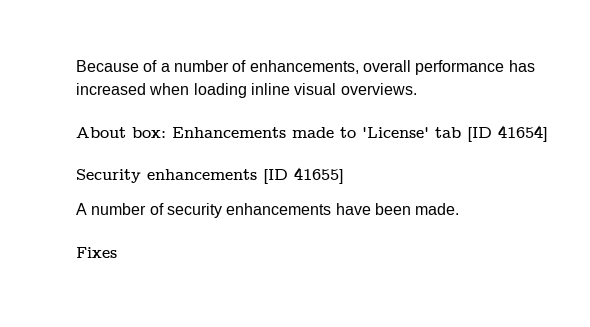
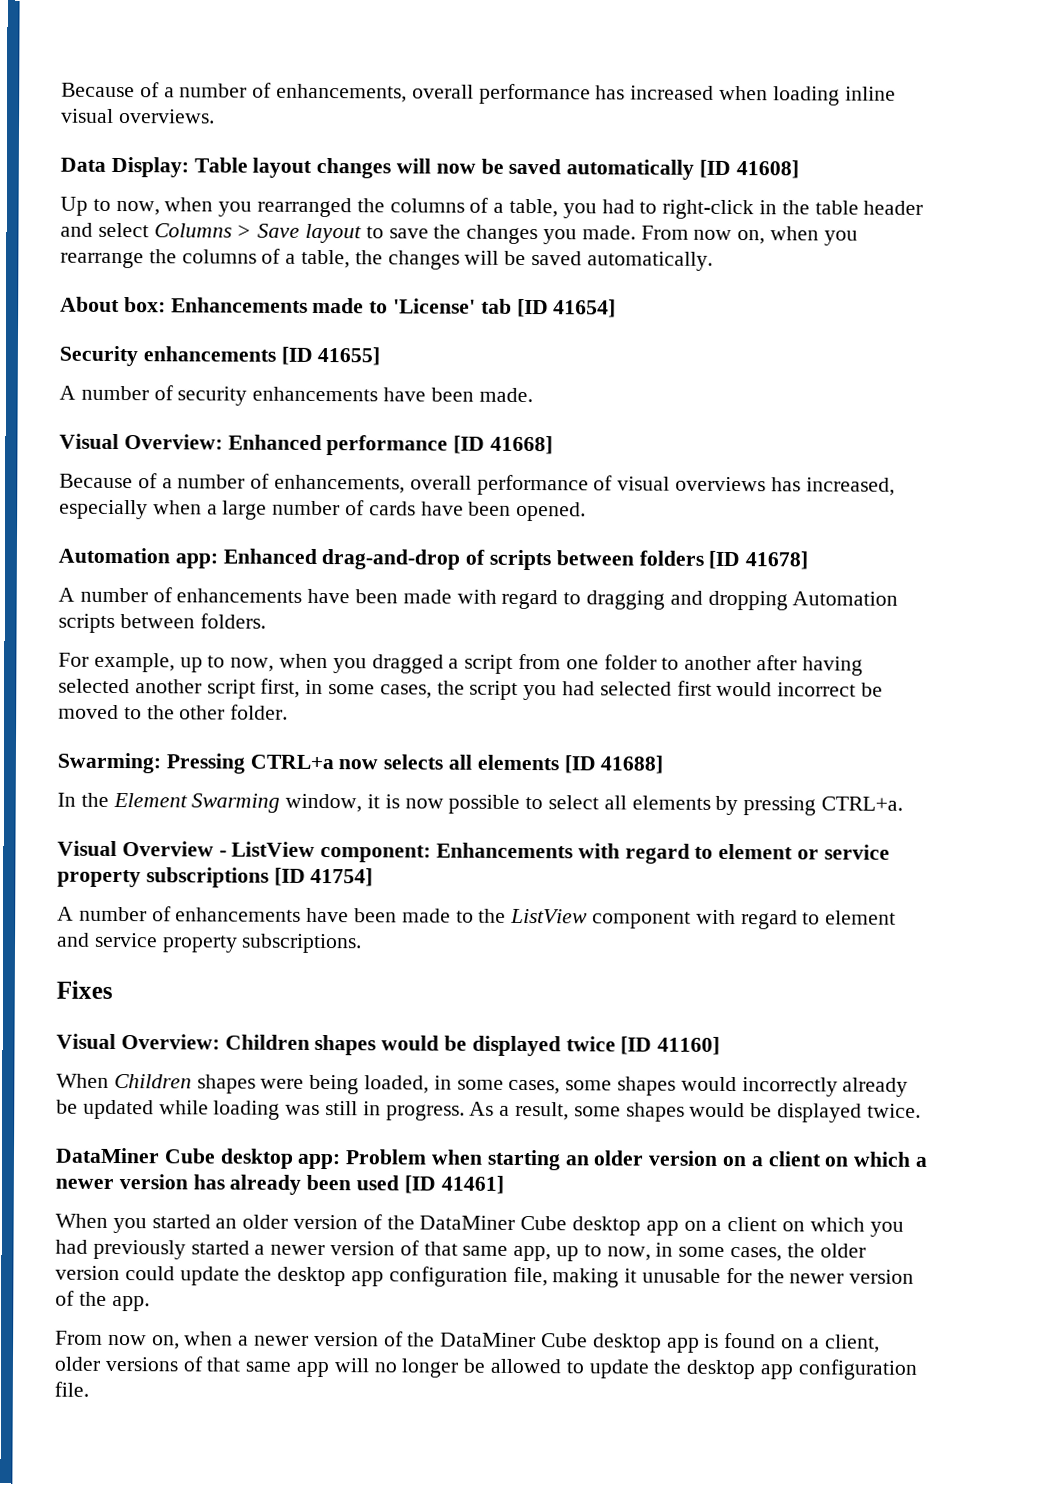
+ Data Display: Table layout changes will now be saved automatically [ID 41608]
+ Up to now, when you rearranged the columns of a table, you had to right-click in the table header and select Columns > Save layout to save the changes you made. From now on, when you rearrange the columns of a table, the changes will be saved automatically.
+ Visual Overview: Enhanced performance [ID 41668]
+ Because of a number of enhancements, overall performance of visual overviews has increased, especially when a large number of cards have been opened.
+ Automation app: Enhanced drag-and-drop of scripts between folders [ID 41678]
+ A number of enhancements have been made with regard to dragging and dropping Automation scripts between folders.
+ For example, up to now, when you dragged a script from one folder to another after having selected another script first, in some cases, the script you had selected first would incorrect be moved to the other folder.
+ Swarming: Pressing CTRL+a now selects all elements [ID 41688]
+ In the Element Swarming window, it is now possible to select all elements by pressing CTRL+a.
+ Visual Overview - ListView component: Enhancements with regard to element or service property subscriptions [ID 41754]
+ A number of enhancements have been made to the ListView component with regard to element and service property subscriptions.
  Fixes
+ Visual Overview: Children shapes would be displayed twice [ID 41160]
+ When Children shapes were being loaded, in some cases, some shapes would incorrectly already be updated while loading was still in progress. As a result, some shapes would be displayed twice.
+ DataMiner Cube desktop app: Problem when starting an older version on a client on which a newer version has already been used [ID 41461]
+ When you started an older version of the DataMiner Cube desktop app on a client on which you had previously started a newer version of that same app, up to now, in some cases, the older version could update the desktop app configuration file, making it unusable for the newer version of the app.
+ From now on, when a newer version of the DataMiner Cube desktop app is found on a client, older versions of that same app will no longer be allowed to update the desktop app configuration file.

